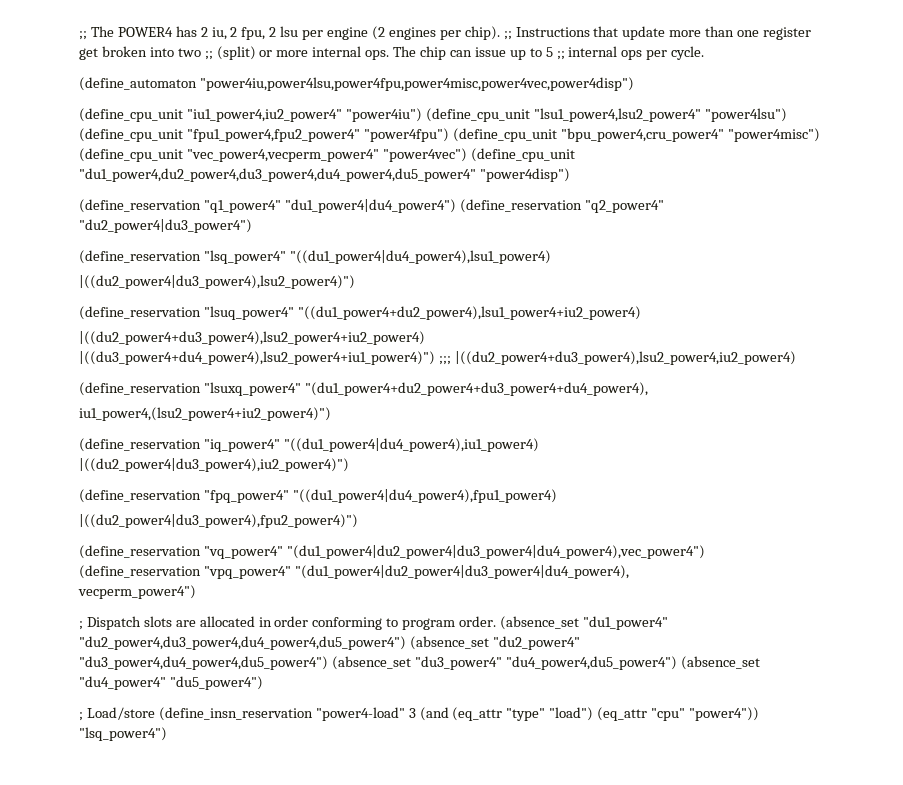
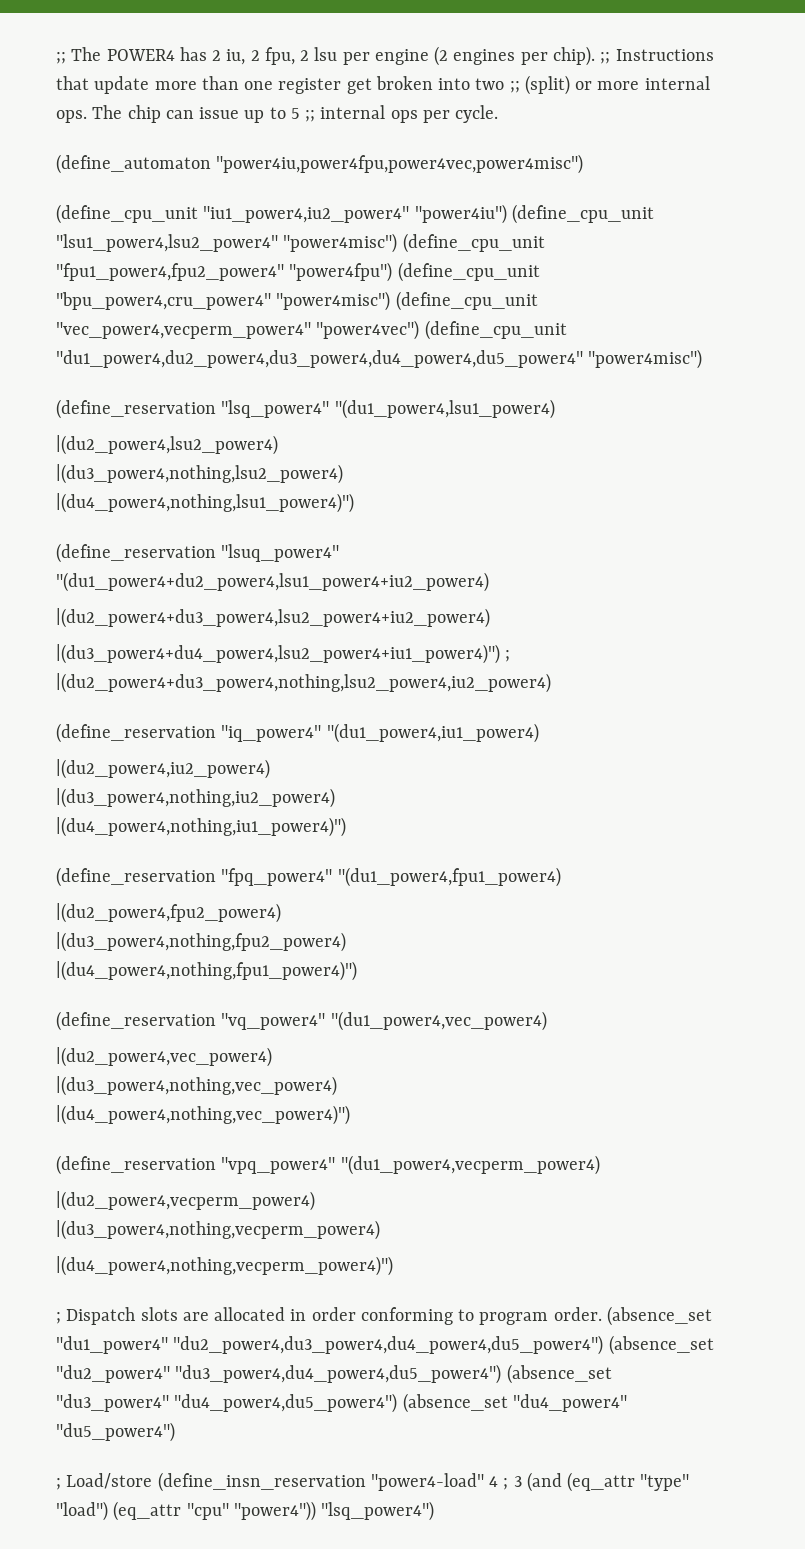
- (define_automaton "power4iu,power4lsu,power4fpu,power4misc,power4vec,power4disp")
+ (define_automaton "power4iu,power4fpu,power4vec,power4misc")
- (define_cpu_unit "iu1_power4,iu2_power4" "power4iu") (define_cpu_unit "lsu1_power4,lsu2_power4" "power4lsu") (define_cpu_unit "fpu1_power4,fpu2_power4" "power4fpu") (define_cpu_unit "bpu_power4,cru_power4" "power4misc") (define_cpu_unit "vec_power4,vecperm_power4" "power4vec") (define_cpu_unit "du1_power4,du2_power4,du3_power4,du4_power4,du5_power4" "power4disp")
- (define_reservation "q1_power4" "du1_power4|du4_power4") (define_reservation "q2_power4" "du2_power4|du3_power4")
- (define_reservation "lsq_power4" "((du1_power4|du4_power4),lsu1_power4)
- |((du2_power4|du3_power4),lsu2_power4)")
- (define_reservation "lsuq_power4" "((du1_power4+du2_power4),lsu1_power4+iu2_power4)
- |((du2_power4+du3_power4),lsu2_power4+iu2_power4)
- |((du3_power4+du4_power4),lsu2_power4+iu1_power4)") ;;; |((du2_power4+du3_power4),lsu2_power4,iu2_power4)
- (define_reservation "lsuxq_power4" "(du1_power4+du2_power4+du3_power4+du4_power4),
- iu1_power4,(lsu2_power4+iu2_power4)")
- (define_reservation "iq_power4" "((du1_power4|du4_power4),iu1_power4)
- |((du2_power4|du3_power4),iu2_power4)")
- (define_reservation "fpq_power4" "((du1_power4|du4_power4),fpu1_power4)
- |((du2_power4|du3_power4),fpu2_power4)")
- (define_reservation "vq_power4" "(du1_power4|du2_power4|du3_power4|du4_power4),vec_power4") (define_reservation "vpq_power4" "(du1_power4|du2_power4|du3_power4|du4_power4),
- vecperm_power4")
+ (define_cpu_unit "iu1_power4,iu2_power4" "power4iu") (define_cpu_unit "lsu1_power4,lsu2_power4" "power4misc") (define_cpu_unit "fpu1_power4,fpu2_power4" "power4fpu") (define_cpu_unit "bpu_power4,cru_power4" "power4misc") (define_cpu_unit "vec_power4,vecperm_power4" "power4vec") (define_cpu_unit "du1_power4,du2_power4,du3_power4,du4_power4,du5_power4" "power4misc")
+ (define_reservation "lsq_power4" "(du1_power4,lsu1_power4)
+ |(du2_power4,lsu2_power4)
+ |(du3_power4,nothing,lsu2_power4)
+ |(du4_power4,nothing,lsu1_power4)")
+ (define_reservation "lsuq_power4" "(du1_power4+du2_power4,lsu1_power4+iu2_power4)
+ |(du2_power4+du3_power4,lsu2_power4+iu2_power4)
+ |(du3_power4+du4_power4,lsu2_power4+iu1_power4)") ; |(du2_power4+du3_power4,nothing,lsu2_power4,iu2_power4)
+ (define_reservation "iq_power4" "(du1_power4,iu1_power4)
+ |(du2_power4,iu2_power4)
+ |(du3_power4,nothing,iu2_power4)
+ |(du4_power4,nothing,iu1_power4)")
+ (define_reservation "fpq_power4" "(du1_power4,fpu1_power4)
+ |(du2_power4,fpu2_power4)
+ |(du3_power4,nothing,fpu2_power4)
+ |(du4_power4,nothing,fpu1_power4)")
+ (define_reservation "vq_power4" "(du1_power4,vec_power4)
+ |(du2_power4,vec_power4)
+ |(du3_power4,nothing,vec_power4)
+ |(du4_power4,nothing,vec_power4)")
+ (define_reservation "vpq_power4" "(du1_power4,vecperm_power4)
+ |(du2_power4,vecperm_power4)
+ |(du3_power4,nothing,vecperm_power4)
+ |(du4_power4,nothing,vecperm_power4)")
- ; Load/store (define_insn_reservation "power4-load" 3 (and (eq_attr "type" "load") (eq_attr "cpu" "power4")) "lsq_power4")
+ ; Load/store (define_insn_reservation "power4-load" 4 ; 3 (and (eq_attr "type" "load") (eq_attr "cpu" "power4")) "lsq_power4")

